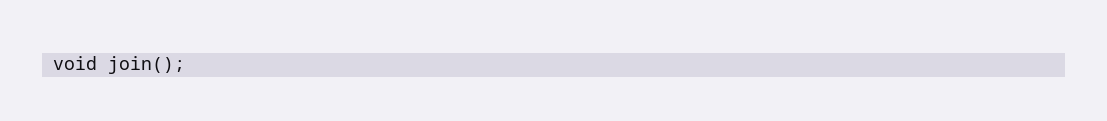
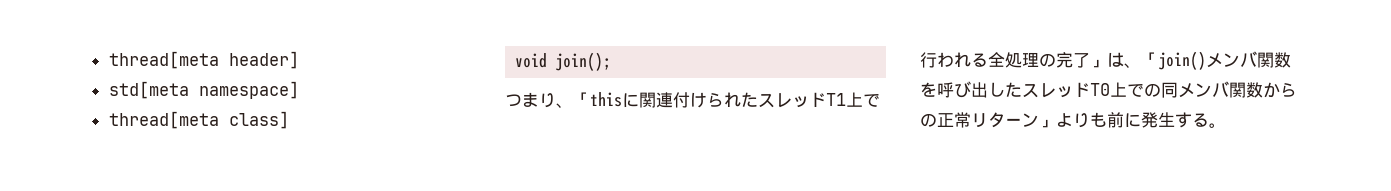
+ thread[meta header]
+ std[meta namespace]
+ thread[meta class]
  void join();
+ つまり、「thisに関連付けられたスレッドT1上で行われる全処理の完了」は、「join()メンバ関数を呼び出したスレッドT0上での同メンバ関数からの正常リターン」よりも前に発生する。

